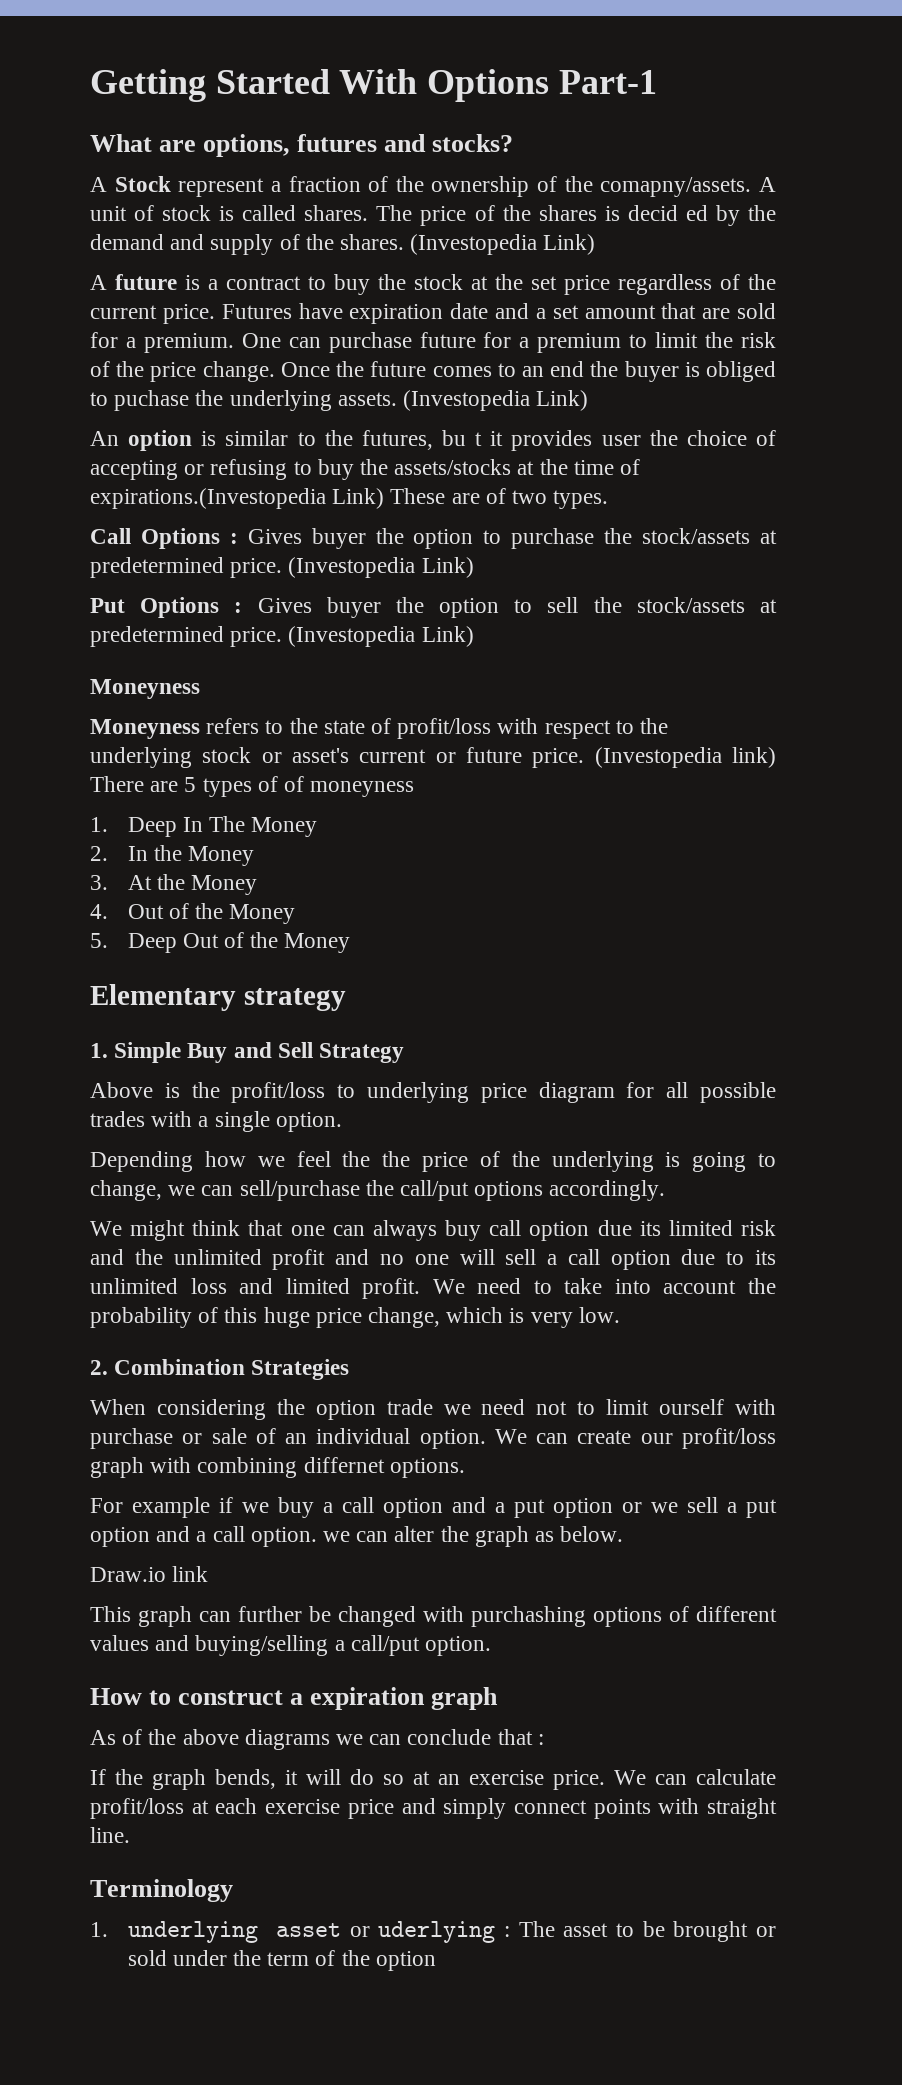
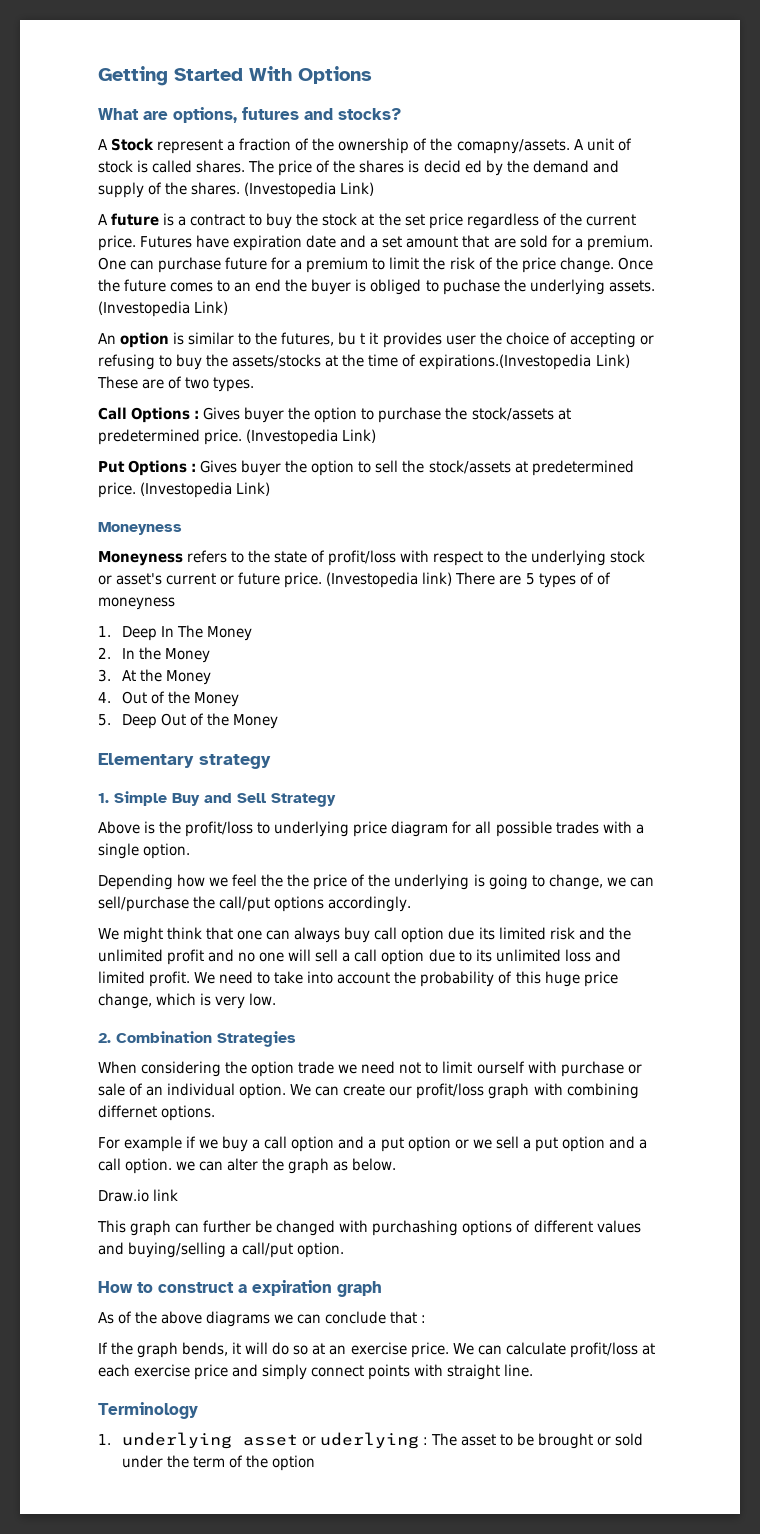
- Getting Started With Options Part-1
+ Getting Started With Options

